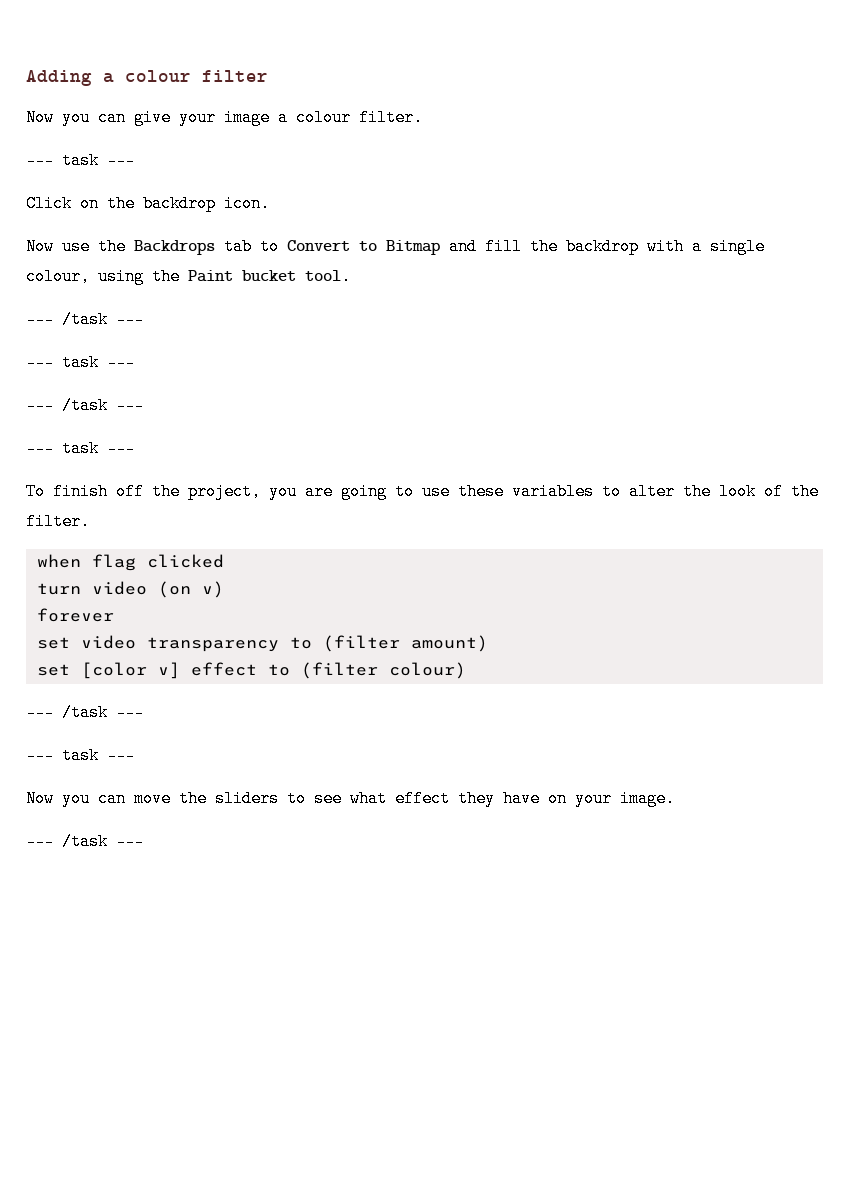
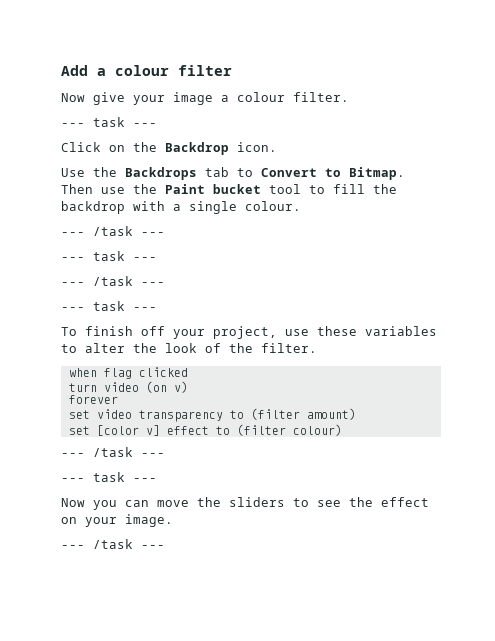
- Adding a colour filter
+ Add a colour filter
- Now you can give your image a colour filter.
+ Now give your image a colour filter.
- Click on the backdrop icon.
+ Click on the Backdrop icon.
- Now use the Backdrops tab to Convert to Bitmap and fill the backdrop with a single colour, using the Paint bucket tool.
+ Use the Backdrops tab to Convert to Bitmap. Then use the Paint bucket tool to fill the backdrop with a single colour.
- To finish off the project, you are going to use these variables to alter the look of the filter.
+ To finish off your project, use these variables to alter the look of the filter.
- Now you can move the sliders to see what effect they have on your image.
+ Now you can move the sliders to see the effect on your image.

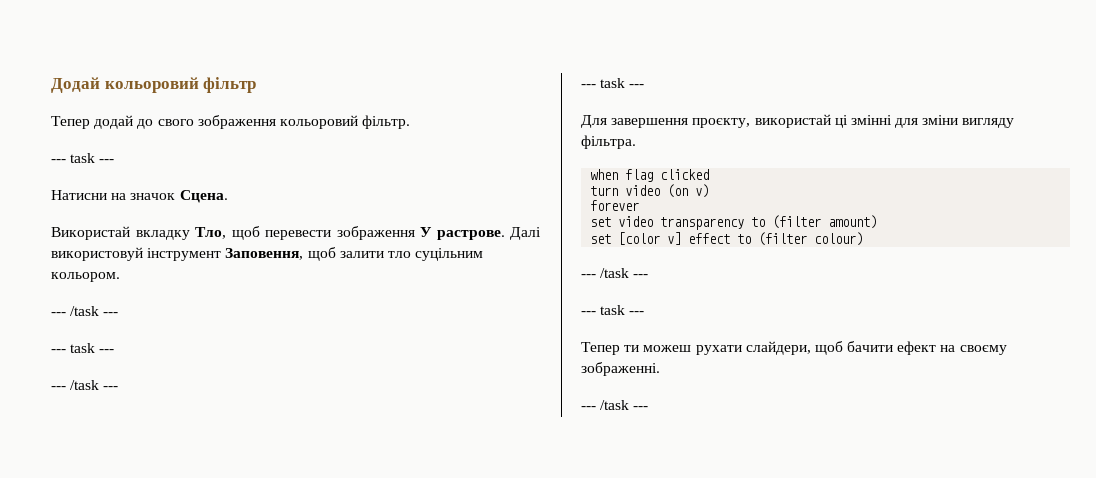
- Add a colour filter
- Now give your image a colour filter.
+ Додай кольоровий фільтр
+ Тепер додай до свого зображення кольоровий фільтр.
  --- task ---
- Click on the Backdrop icon.
- Use the Backdrops tab to Convert to Bitmap. Then use the Paint bucket tool to fill the backdrop with a single colour.
+ Натисни на значок Сцена.
+ Використай вкладку Тло, щоб перевести зображення У растрове. Далі використовуй інструмент Заповення, щоб залити тло суцільним кольором.
- To finish off your project, use these variables to alter the look of the filter.
+ Для завершення проєкту, використай ці змінні для зміни вигляду фільтра.
- Now you can move the sliders to see the effect on your image.
+ Тепер ти можеш рухати слайдери, щоб бачити ефект на своєму зображенні.

